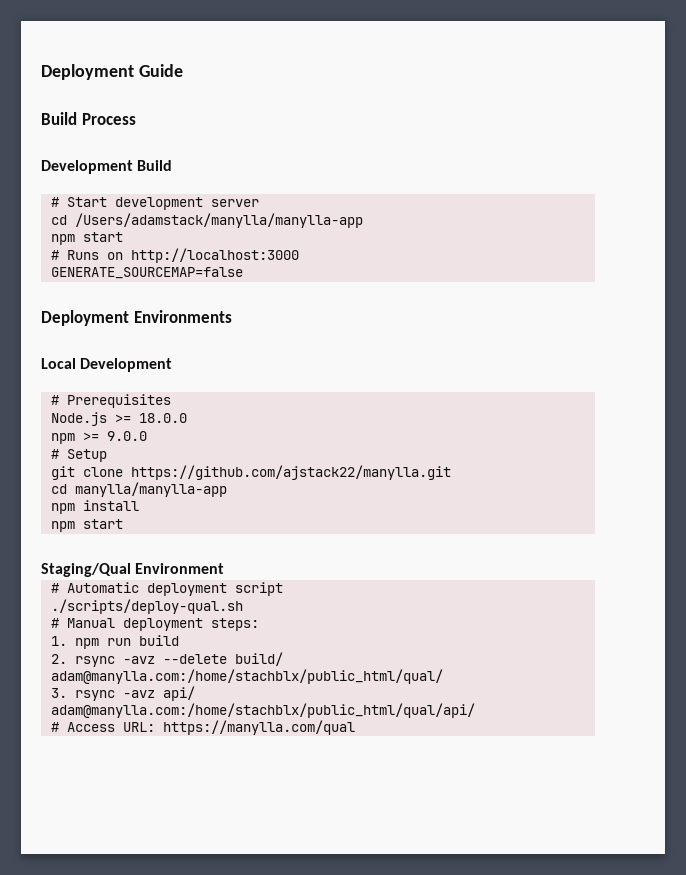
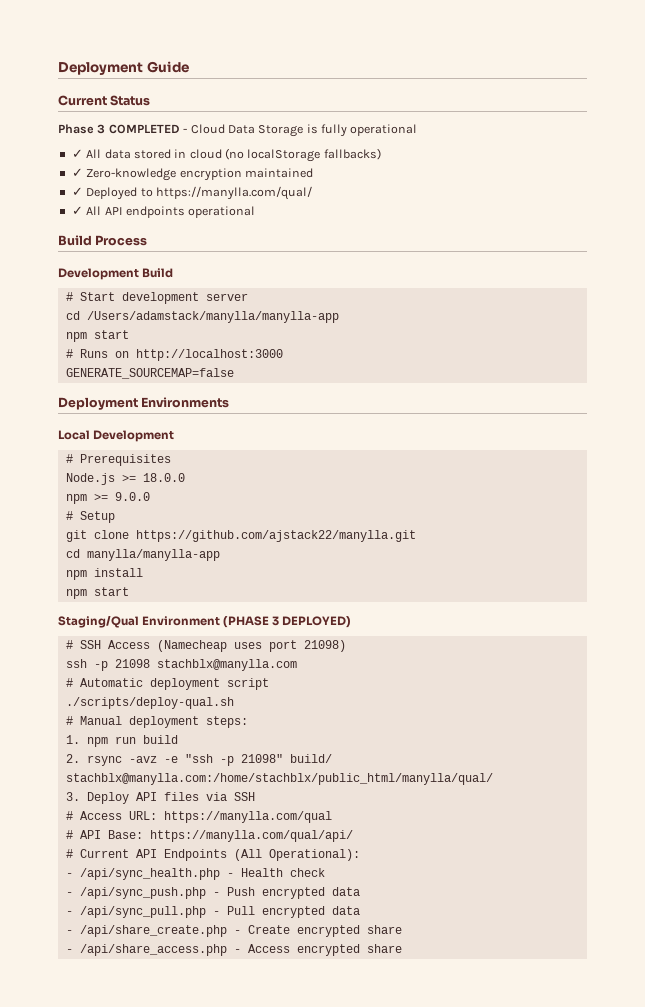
+ Current Status
+ Phase 3 COMPLETED - Cloud Data Storage is fully operational
+ ✓ All data stored in cloud (no localStorage fallbacks)
+ ✓ Zero-knowledge encryption maintained
+ ✓ Deployed to https://manylla.com/qual/
+ ✓ All API endpoints operational
- Staging/Qual Environment
+ Staging/Qual Environment (PHASE 3 DEPLOYED)
+ # SSH Access (Namecheap uses port 21098)
+ ssh -p 21098 stachblx@manylla.com
- 2. rsync -avz --delete build/ adam@manylla.com:/home/stachblx/public_html/qual/
- 3. rsync -avz api/ adam@manylla.com:/home/stachblx/public_html/qual/api/
+ 2. rsync -avz -e "ssh -p 21098" build/ stachblx@manylla.com:/home/stachblx/public_html/manylla/qual/
+ 3. Deploy API files via SSH
  # Access URL: https://manylla.com/qual
+ # API Base: https://manylla.com/qual/api/
+ # Current API Endpoints (All Operational):
+ - /api/sync_health.php - Health check
+ - /api/sync_push.php - Push encrypted data
+ - /api/sync_pull.php - Pull encrypted data
+ - /api/share_create.php - Create encrypted share
+ - /api/share_access.php - Access encrypted share

